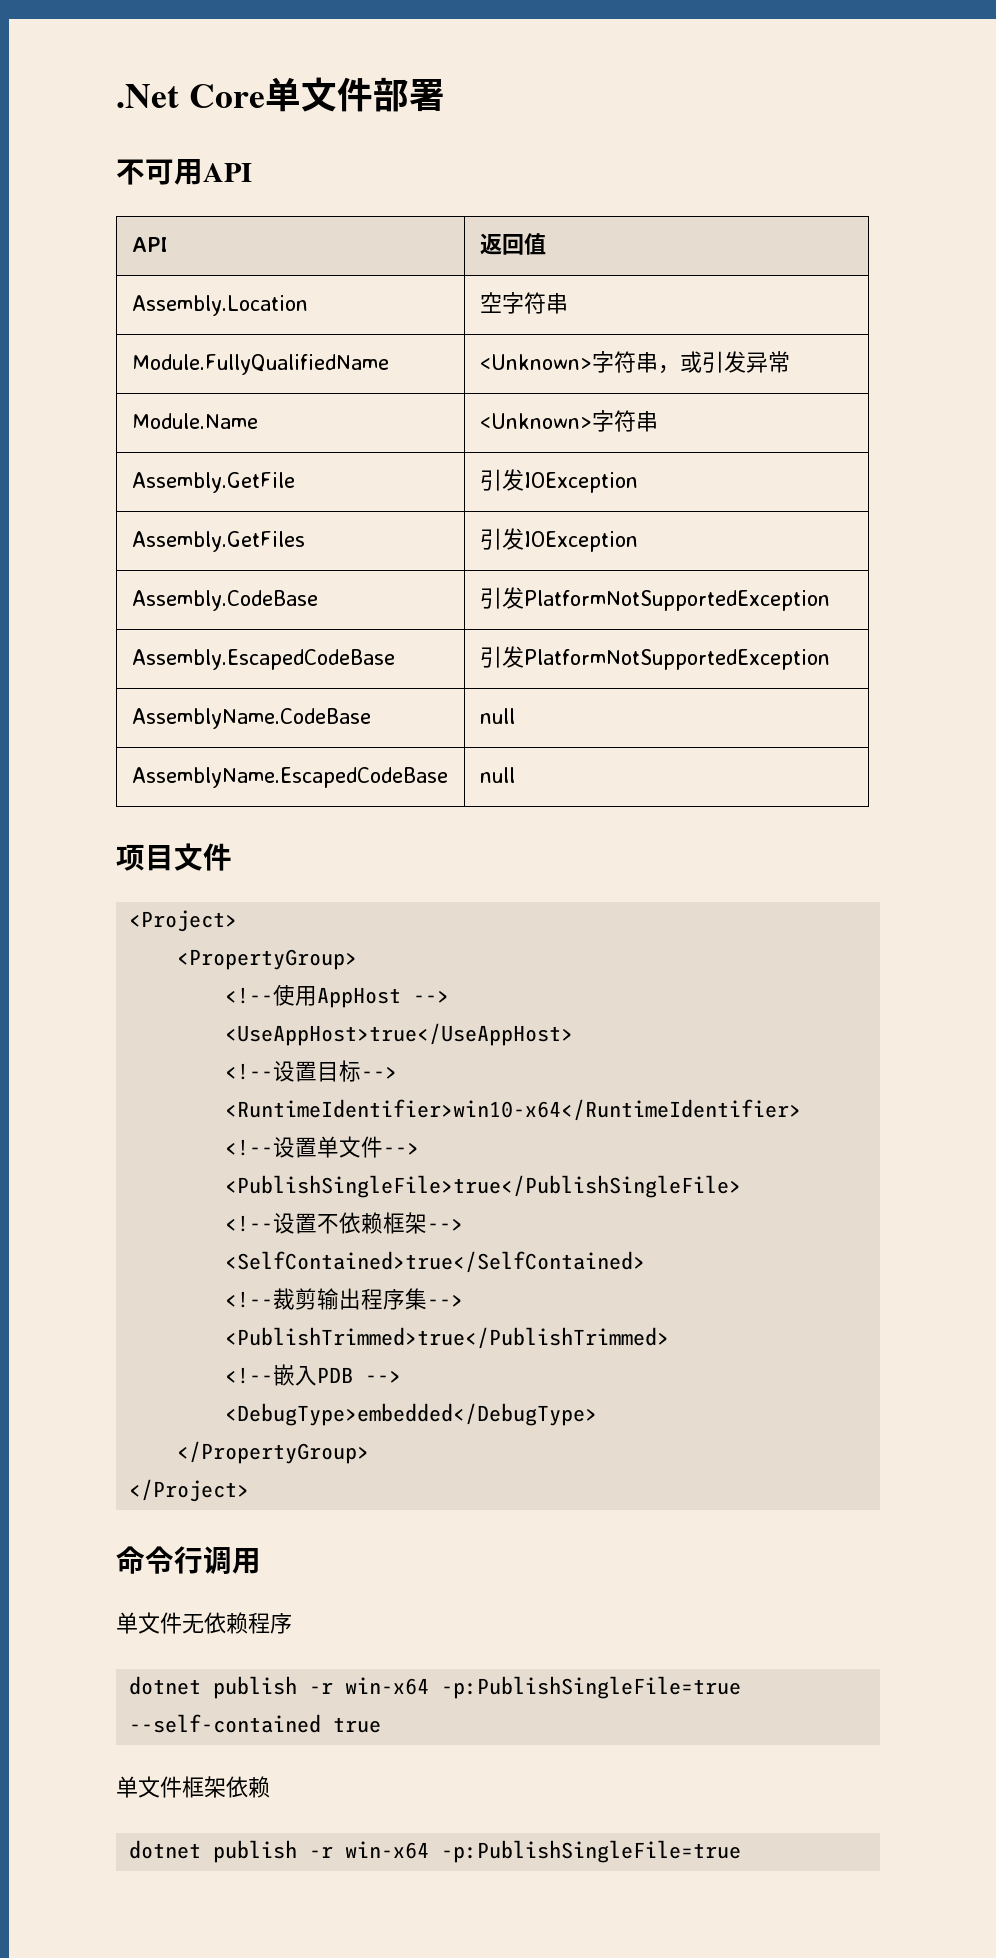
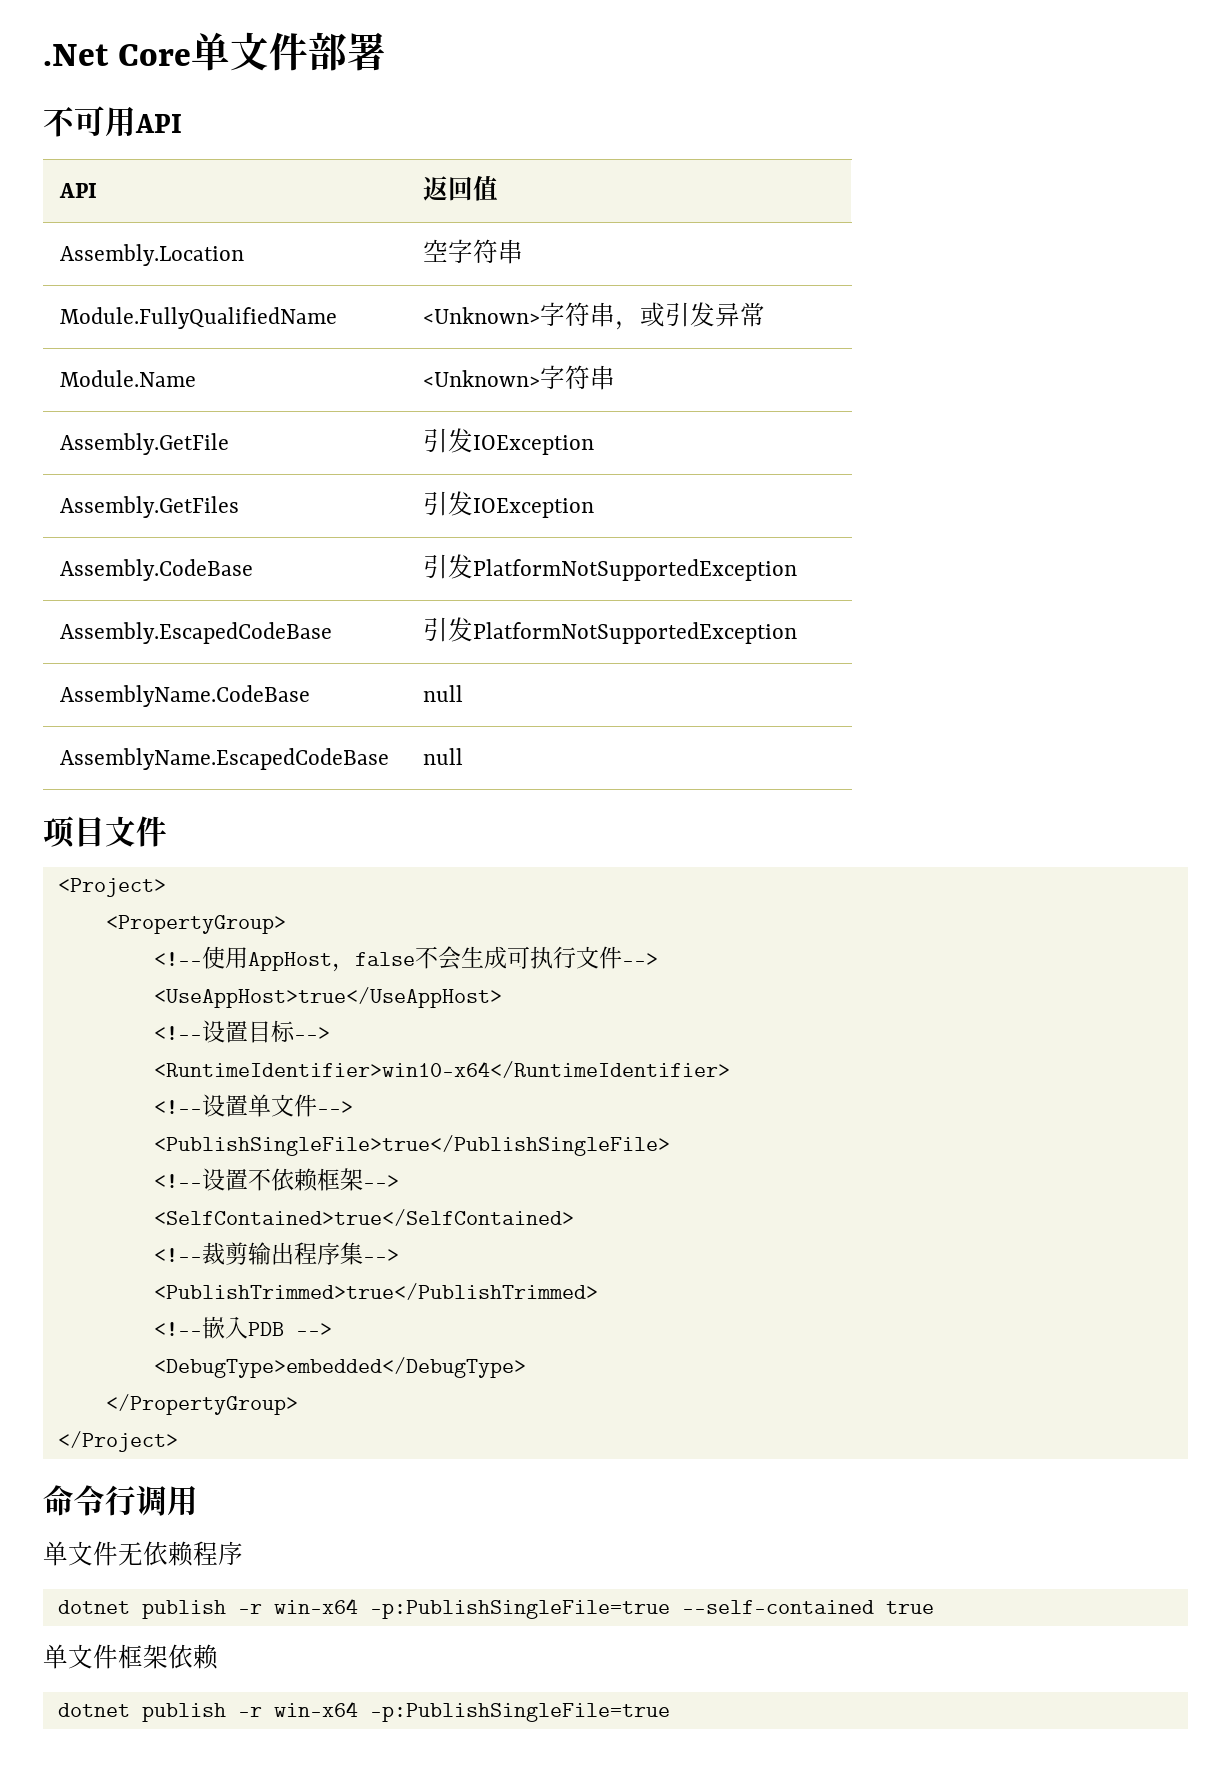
- <!--使用AppHost -->
+ <!--使用AppHost，false不会生成可执行文件-->

